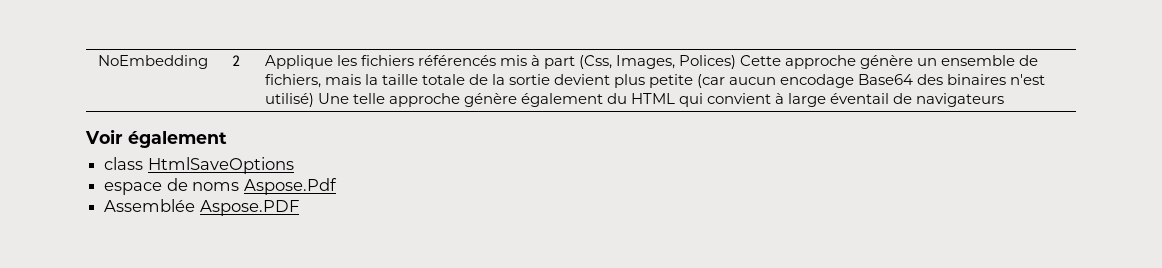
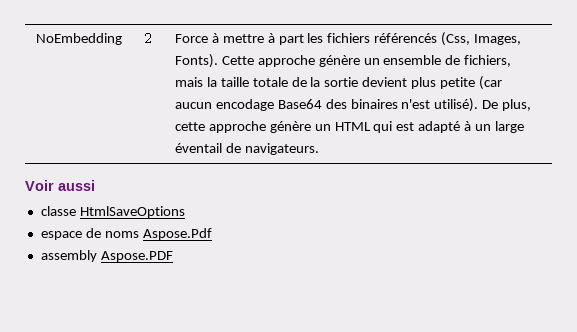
- Applique les fichiers référencés mis à part (Css, Images, Polices) Cette approche génère un ensemble de fichiers, mais la taille totale de la sortie devient plus petite (car aucun encodage Base64 des binaires n'est utilisé) Une telle approche génère également du HTML qui convient à large éventail de navigateurs
+ Force à mettre à part les fichiers référencés (Css, Images, Fonts). Cette approche génère un ensemble de fichiers, mais la taille totale de la sortie devient plus petite (car aucun encodage Base64 des binaires n'est utilisé). De plus, cette approche génère un HTML qui est adapté à un large éventail de navigateurs.
- Voir également
- class HtmlSaveOptions
+ Voir aussi
+ classe HtmlSaveOptions
- Assemblée Aspose.PDF
+ assembly Aspose.PDF

